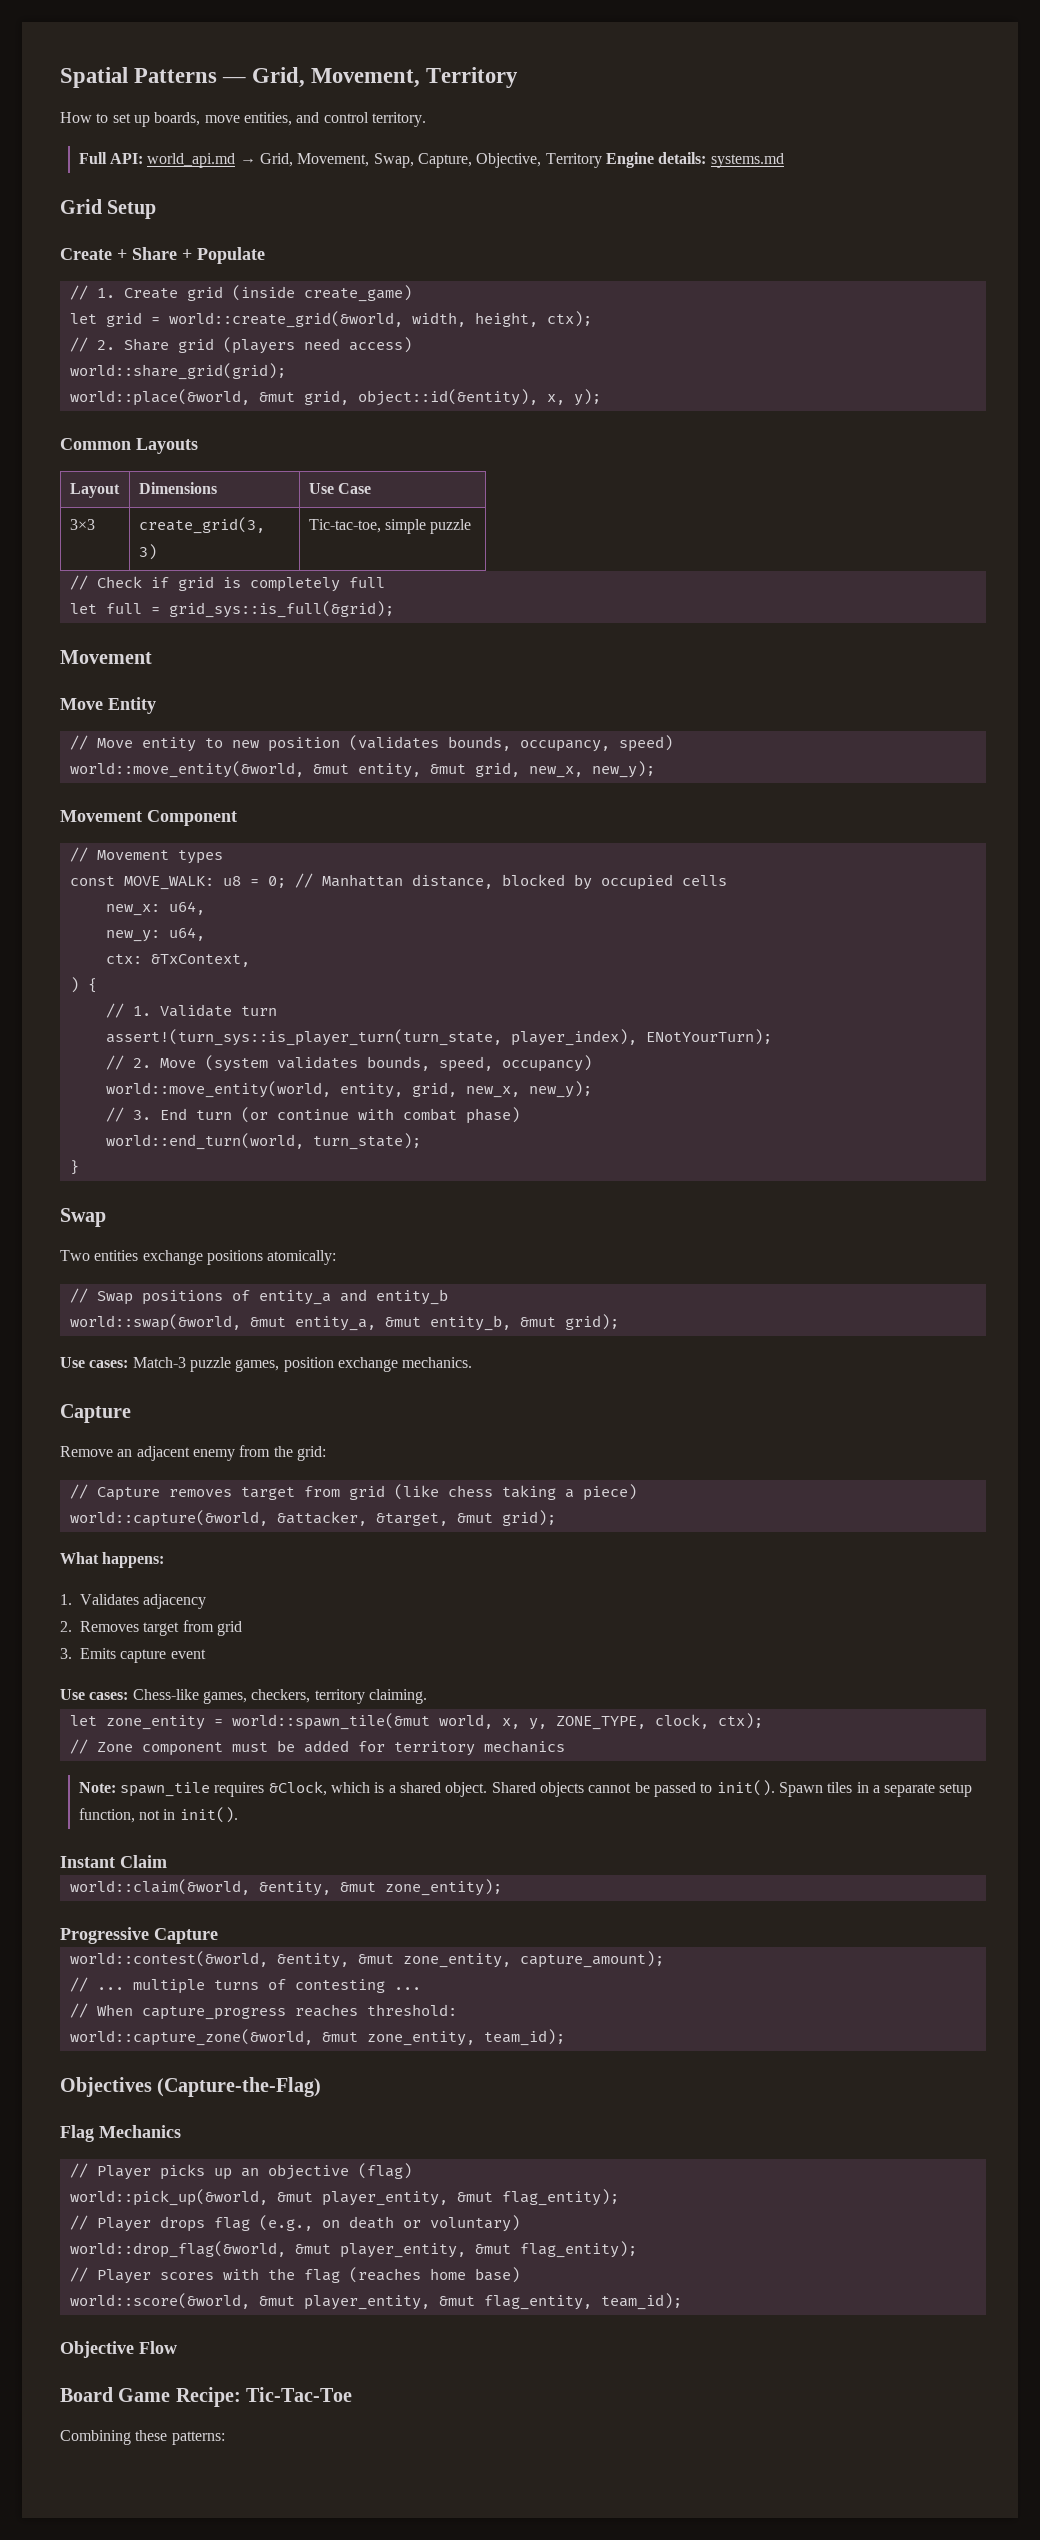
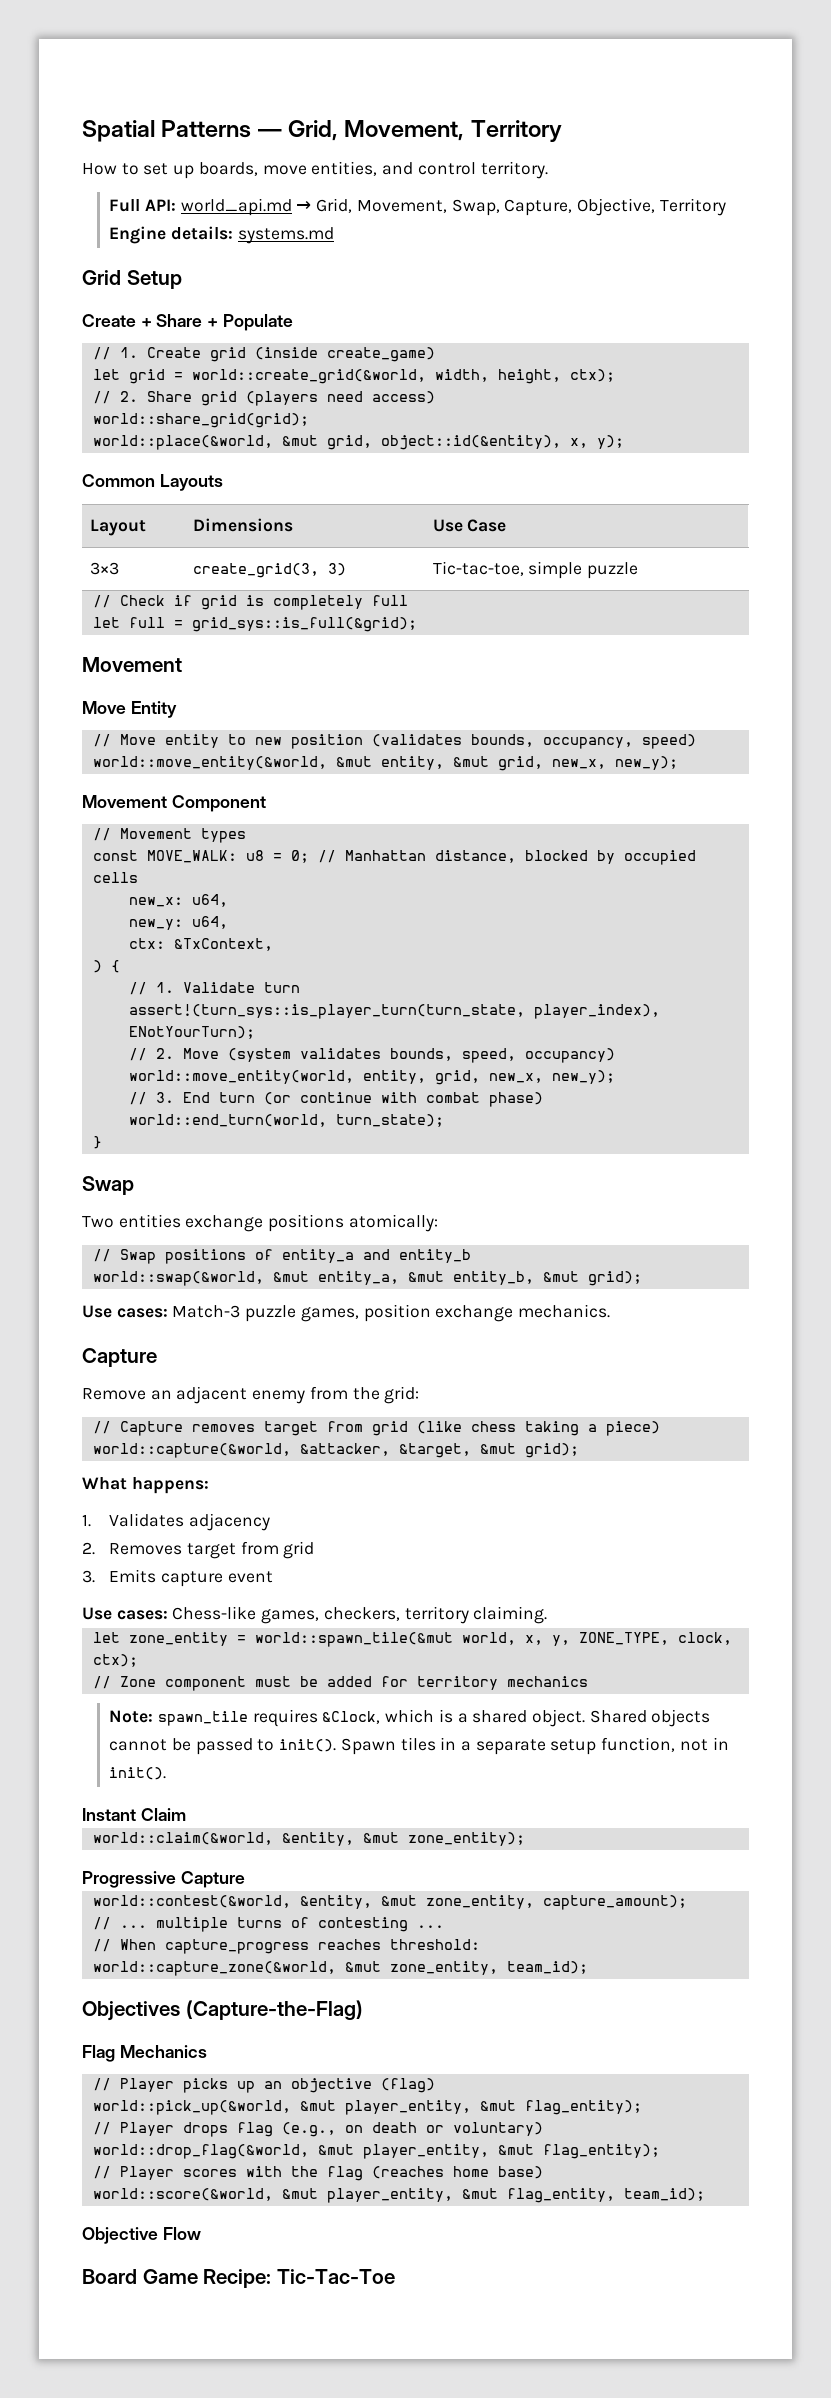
- Combining these patterns:

